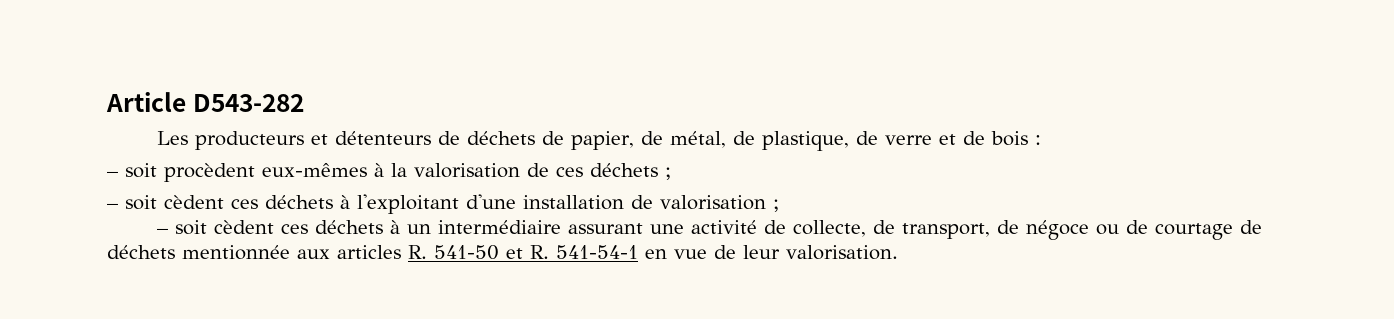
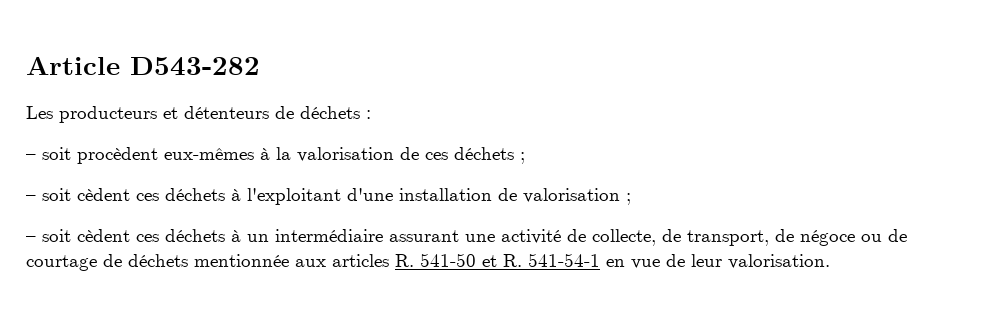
- Les producteurs et détenteurs de déchets de papier, de métal, de plastique, de verre et de bois :
+ Les producteurs et détenteurs de déchets :

